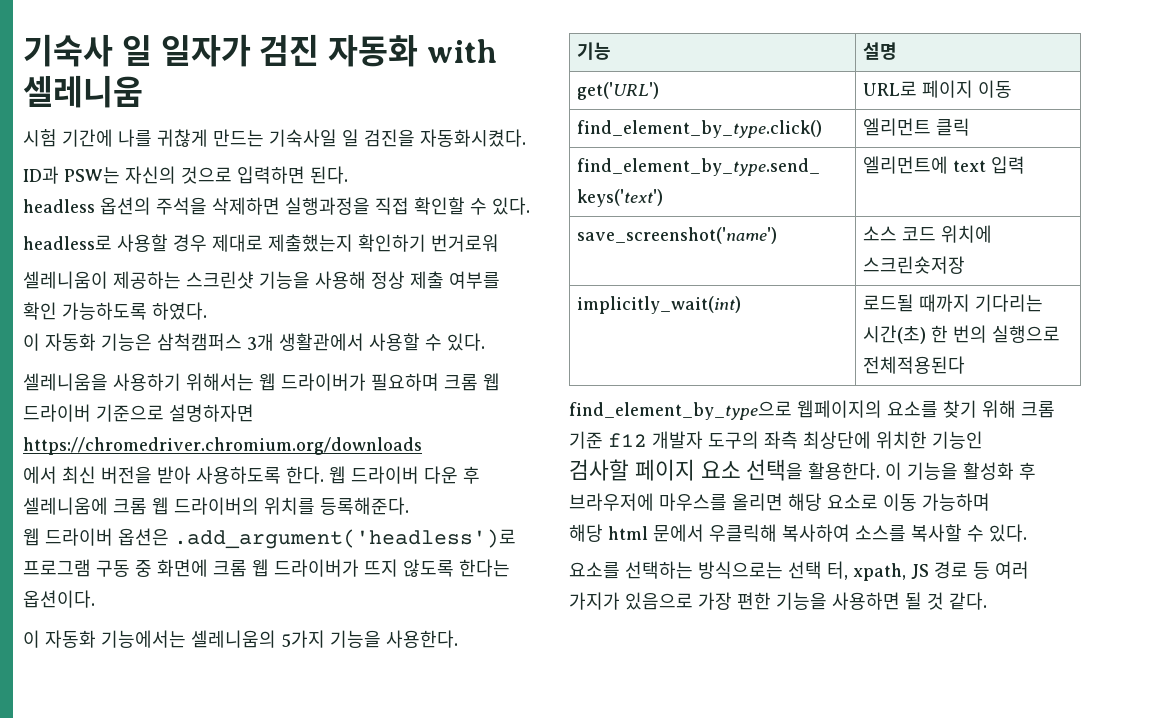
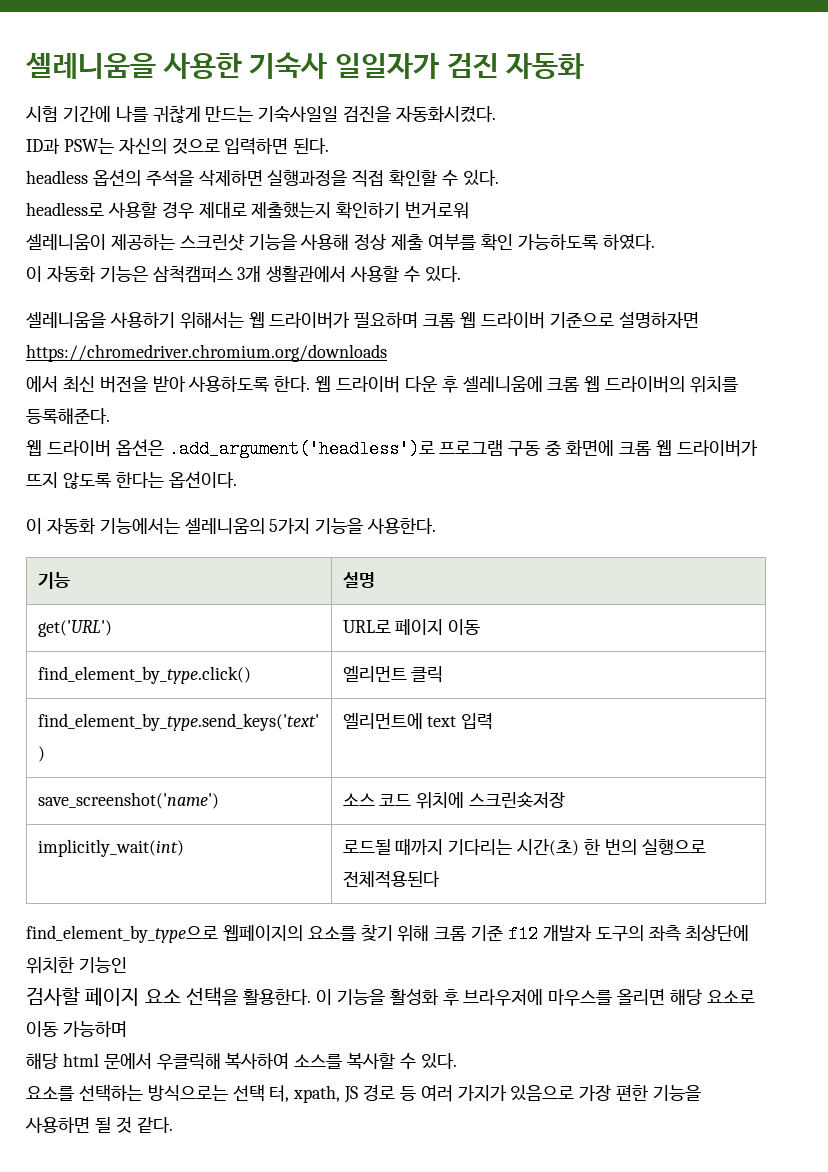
- 기숙사 일 일자가 검진 자동화 with 셀레니움
+ 셀레니움을 사용한 기숙사 일일자가 검진 자동화
- 시험 기간에 나를 귀찮게 만드는 기숙사일 일 검진을 자동화시켰다.
+ 시험 기간에 나를 귀찮게 만드는 기숙사일일 검진을 자동화시켰다.

